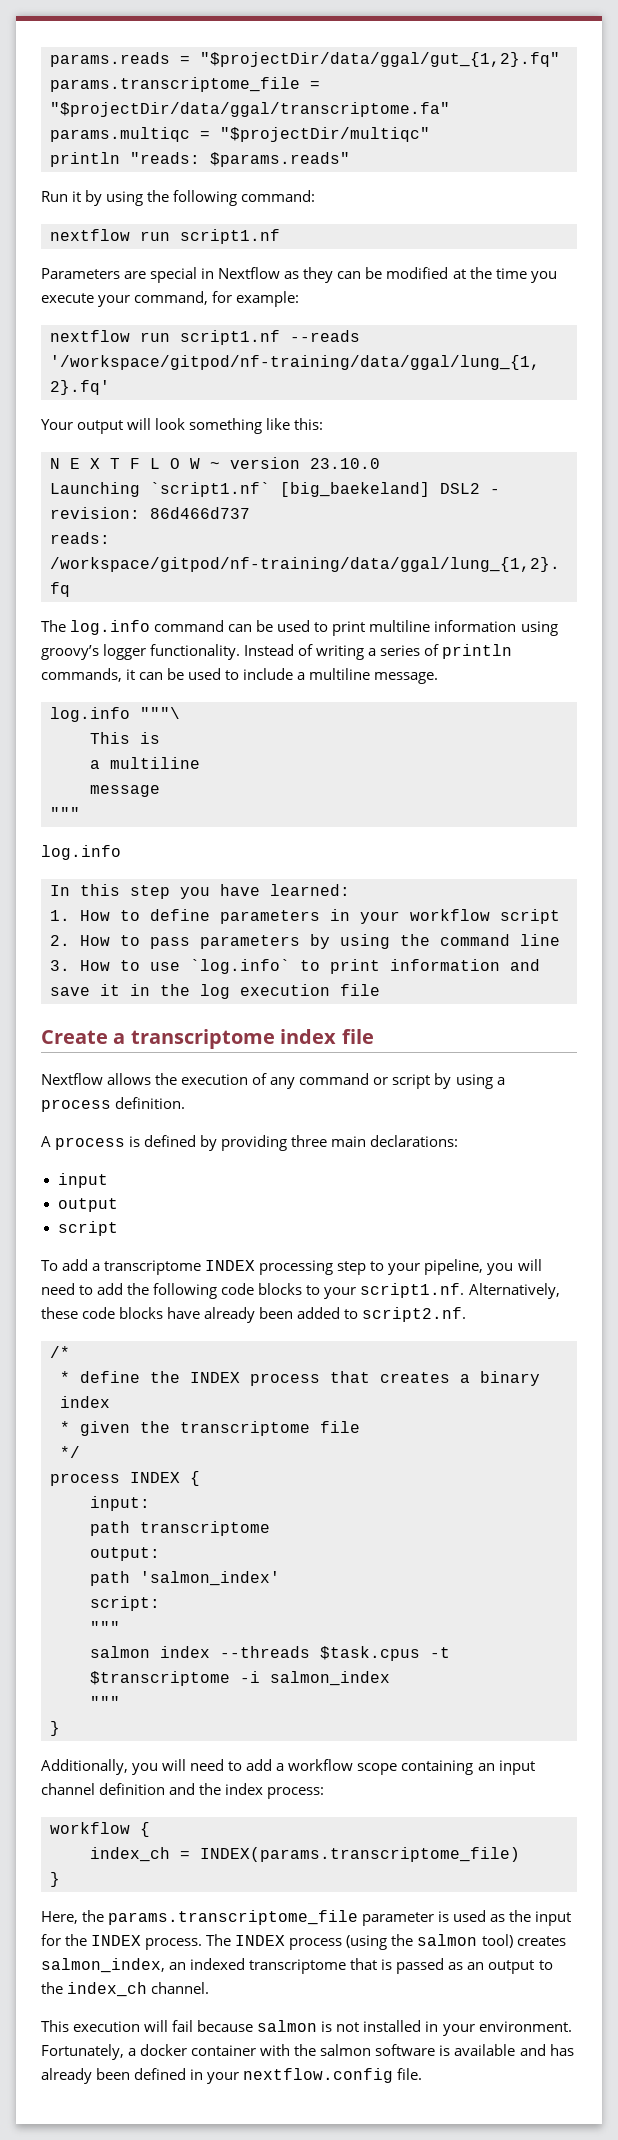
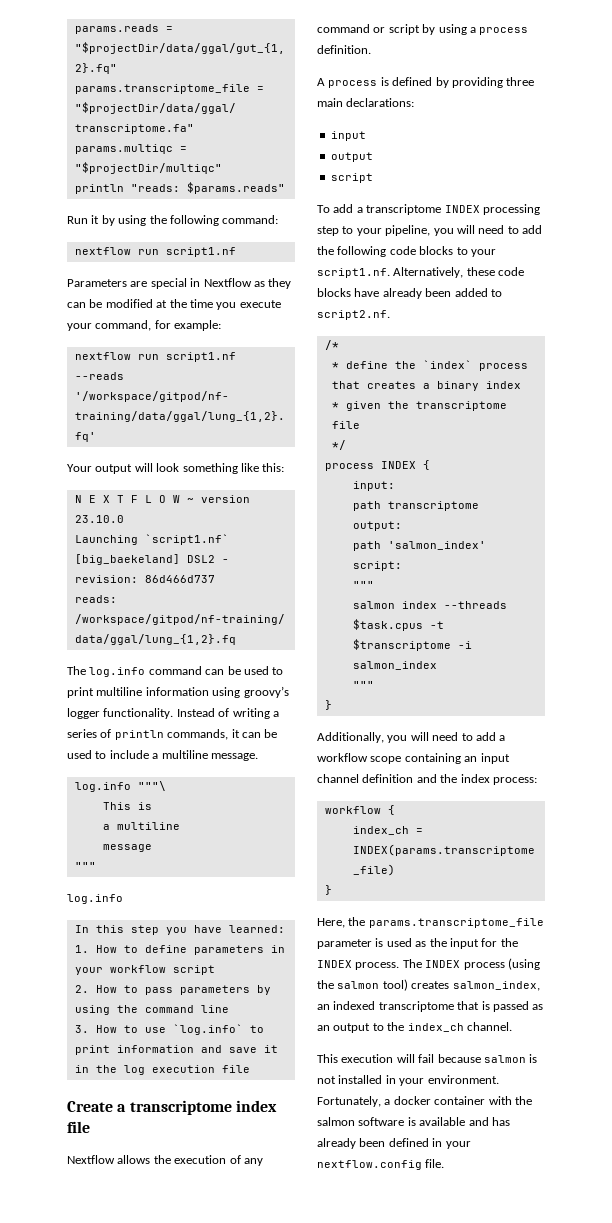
- * define the INDEX process that creates a binary index
+ * define the `index` process that creates a binary index

